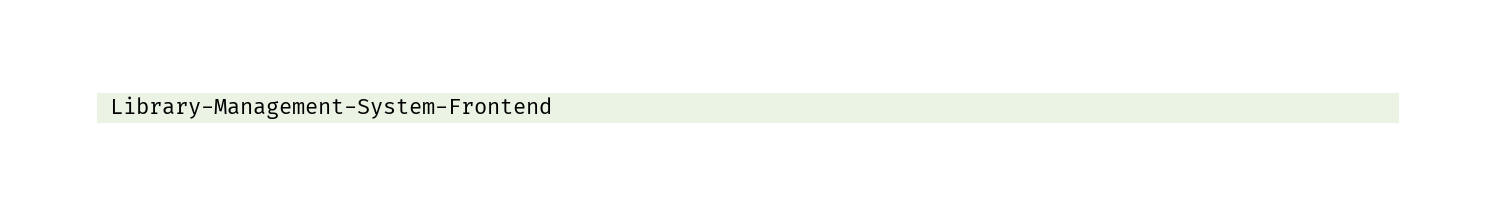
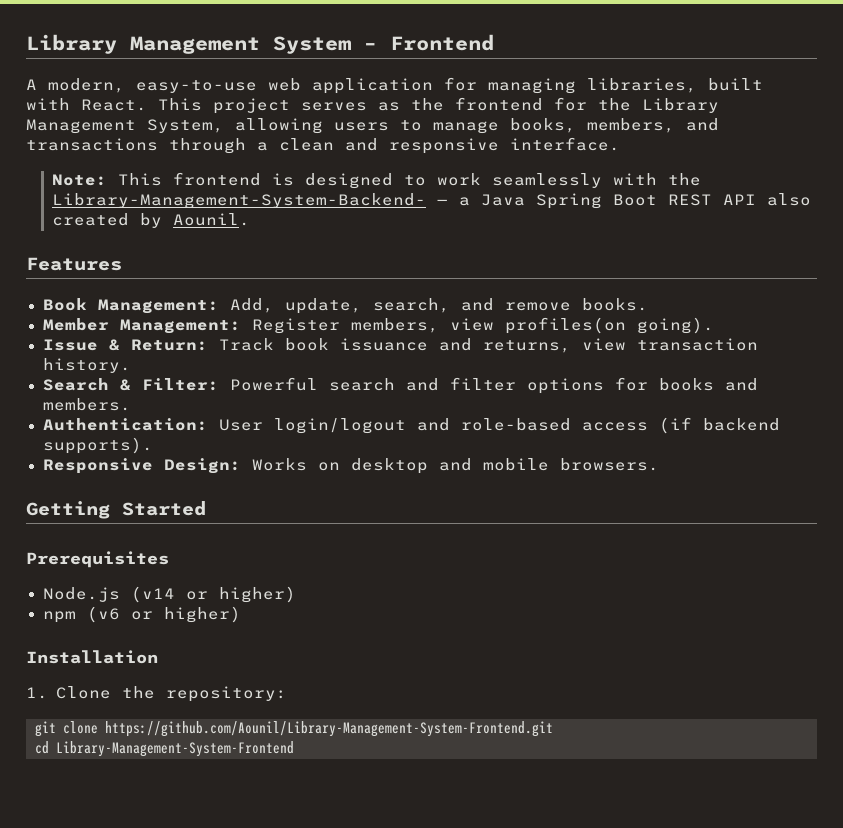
- Library-Management-System-Frontend
+ Library Management System – Frontend
+ A modern, easy-to-use web application for managing libraries, built with React. This project serves as the frontend for the Library Management System, allowing users to manage books, members, and transactions through a clean and responsive interface.
+ Note: This frontend is designed to work seamlessly with the Library-Management-System-Backend- — a Java Spring Boot REST API also created by Aounil.
+ Features
+ Book Management: Add, update, search, and remove books.
+ Member Management: Register members, view profiles(on going).
+ Issue & Return: Track book issuance and returns, view transaction history.
+ Search & Filter: Powerful search and filter options for books and members.
+ Authentication: User login/logout and role-based access (if backend supports).
+ Responsive Design: Works on desktop and mobile browsers.
+ Getting Started
+ Prerequisites
+ Node.js (v14 or higher)
+ npm (v6 or higher)
+ Installation
+ 1. Clone the repository:
+ git clone https://github.com/Aounil/Library-Management-System-Frontend.git
+ cd Library-Management-System-Frontend

